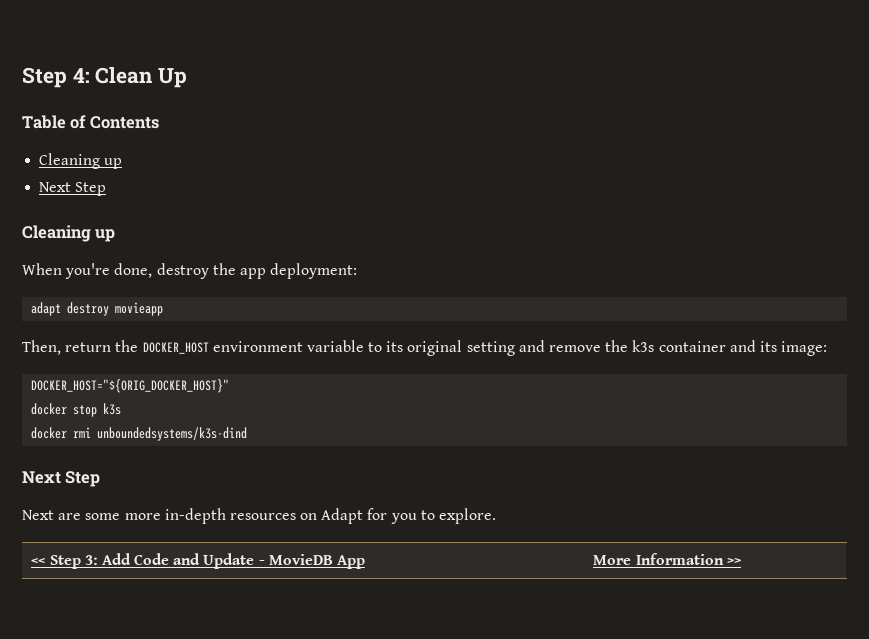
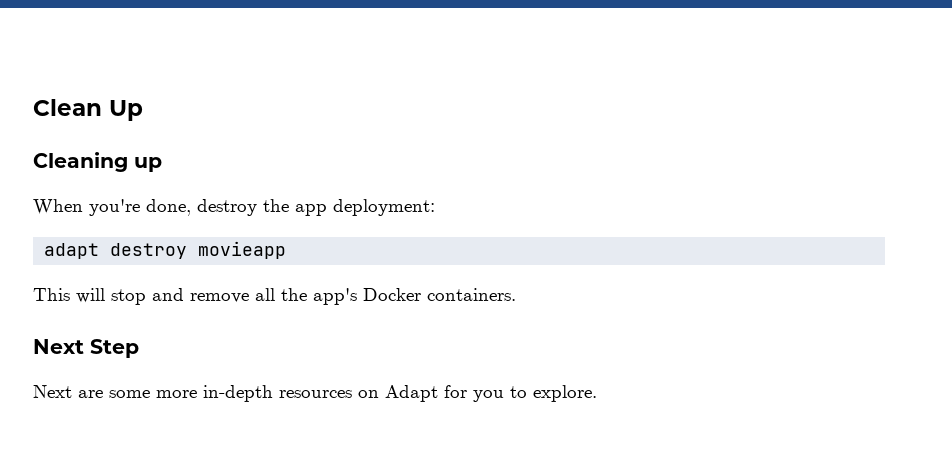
- Step 4: Clean Up
+ Clean Up
- Table of Contents
- Cleaning up
- Next Step
- Then, return the DOCKER_HOST environment variable to its original setting and remove the k3s container and its image:
- DOCKER_HOST="${ORIG_DOCKER_HOST}"
- docker stop k3s
- docker rmi unboundedsystems/k3s-dind
+ This will stop and remove all the app's Docker containers.
- << Step 3: Add Code and Update - MovieDB App | More Information >>

